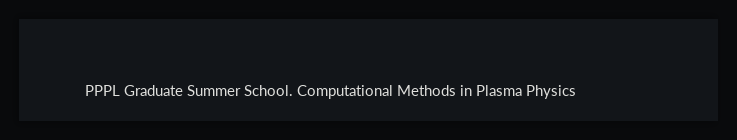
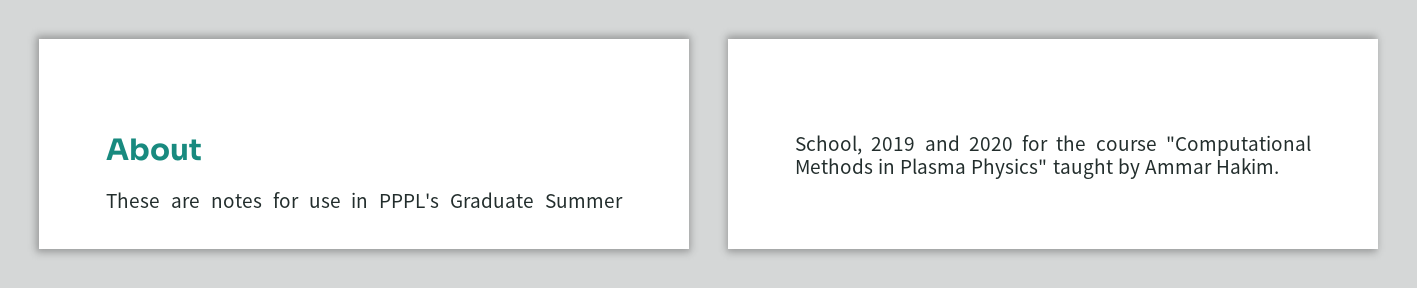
- PPPL Graduate Summer School. Computational Methods in Plasma Physics
+ About
+ These are notes for use in PPPL's Graduate Summer School, 2019 and 2020 for the course "Computational Methods in Plasma Physics" taught by Ammar Hakim.

